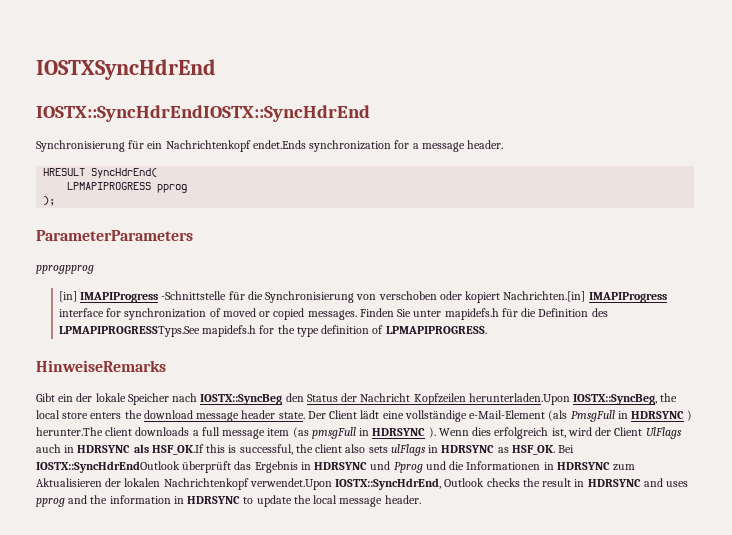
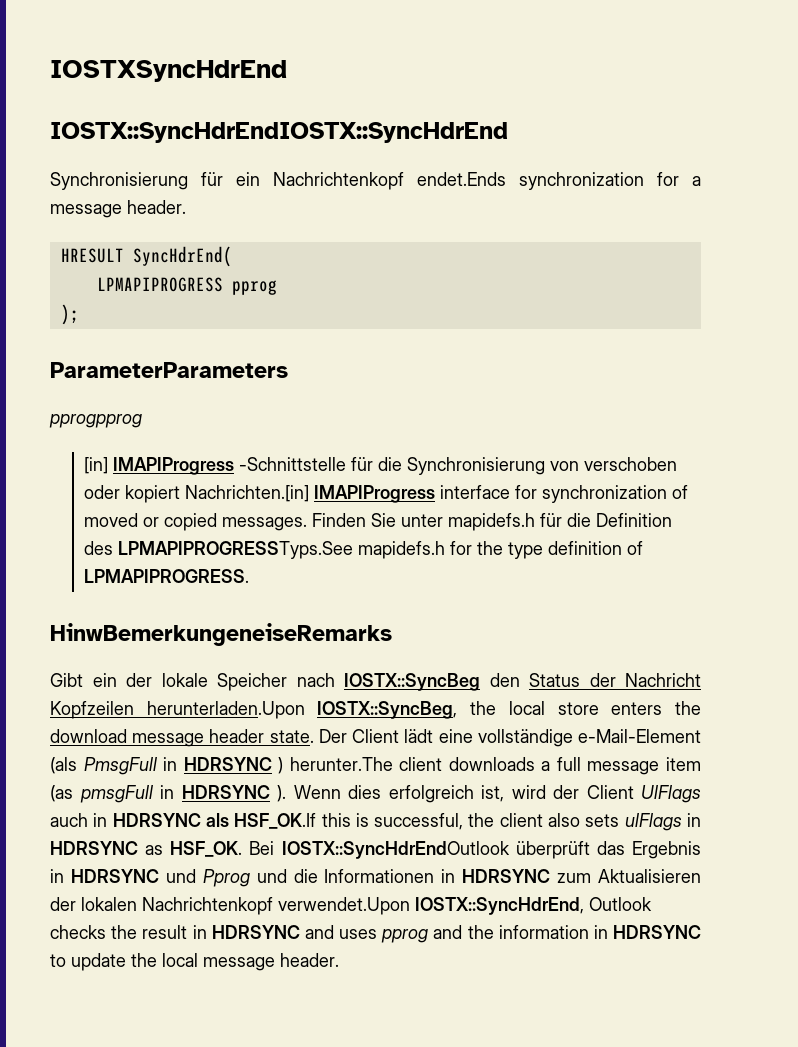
- HinweiseRemarks
+ HinwBemerkungeneiseRemarks

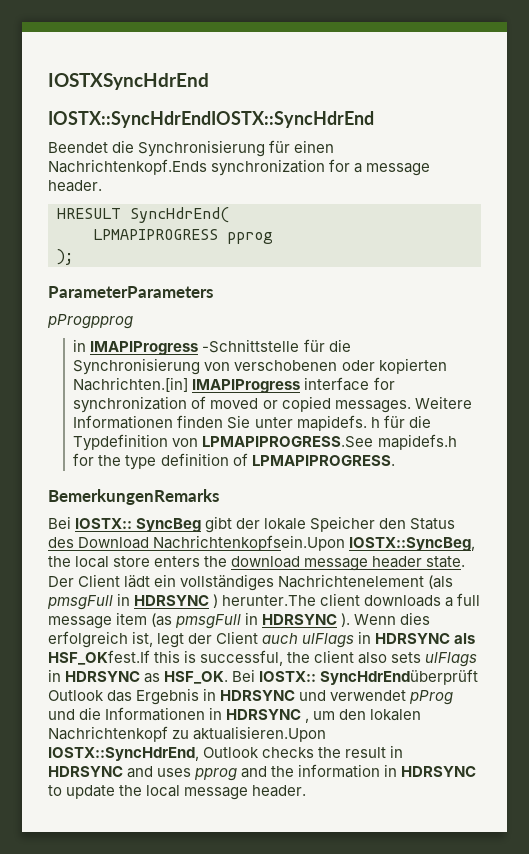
- Synchronisierung für ein Nachrichtenkopf endet.Ends synchronization for a message header.
+ Beendet die Synchronisierung für einen Nachrichtenkopf.Ends synchronization for a message header.
- pprogpprog
- [in] IMAPIProgress -Schnittstelle für die Synchronisierung von verschoben oder kopiert Nachrichten.[in] IMAPIProgress interface for synchronization of moved or copied messages.
+ pProgpprog
+ in IMAPIProgress -Schnittstelle für die Synchronisierung von verschobenen oder kopierten Nachrichten.[in] IMAPIProgress interface for synchronization of moved or copied messages.
- Finden Sie unter mapidefs.h für die Definition des LPMAPIPROGRESSTyps.See mapidefs.h for the type definition of LPMAPIPROGRESS.
+ Weitere Informationen finden Sie unter mapidefs. h für die Typdefinition von LPMAPIPROGRESS.See mapidefs.h for the type definition of LPMAPIPROGRESS.
- HinwBemerkungeneiseRemarks
- Gibt ein der lokale Speicher nach IOSTX::SyncBeg den Status der Nachricht Kopfzeilen herunterladen.Upon IOSTX::SyncBeg, the local store enters the download message header state.
+ BemerkungenRemarks
+ Bei IOSTX:: SyncBeg gibt der lokale Speicher den Status des Download Nachrichtenkopfsein.Upon IOSTX::SyncBeg, the local store enters the download message header state.
- Der Client lädt eine vollständige e-Mail-Element (als PmsgFull in HDRSYNC ) herunter.The client downloads a full message item (as pmsgFull in HDRSYNC ).
+ Der Client lädt ein vollständiges Nachrichtenelement (als pmsgFull in HDRSYNC ) herunter.The client downloads a full message item (as pmsgFull in HDRSYNC ).
- Wenn dies erfolgreich ist, wird der Client UlFlags auch in HDRSYNC als HSF_OK.If this is successful, the client also sets ulFlags in HDRSYNC as HSF_OK.
+ Wenn dies erfolgreich ist, legt der Client auch ulFlags in HDRSYNC als HSF_OKfest.If this is successful, the client also sets ulFlags in HDRSYNC as HSF_OK.
- Bei IOSTX::SyncHdrEndOutlook überprüft das Ergebnis in HDRSYNC und Pprog und die Informationen in HDRSYNC zum Aktualisieren der lokalen Nachrichtenkopf verwendet.Upon IOSTX::SyncHdrEnd, Outlook checks the result in HDRSYNC and uses pprog and the information in HDRSYNC to update the local message header.
+ Bei IOSTX:: SyncHdrEndüberprüft Outlook das Ergebnis in HDRSYNC und verwendet pProg und die Informationen in HDRSYNC , um den lokalen Nachrichtenkopf zu aktualisieren.Upon IOSTX::SyncHdrEnd, Outlook checks the result in HDRSYNC and uses pprog and the information in HDRSYNC to update the local message header.

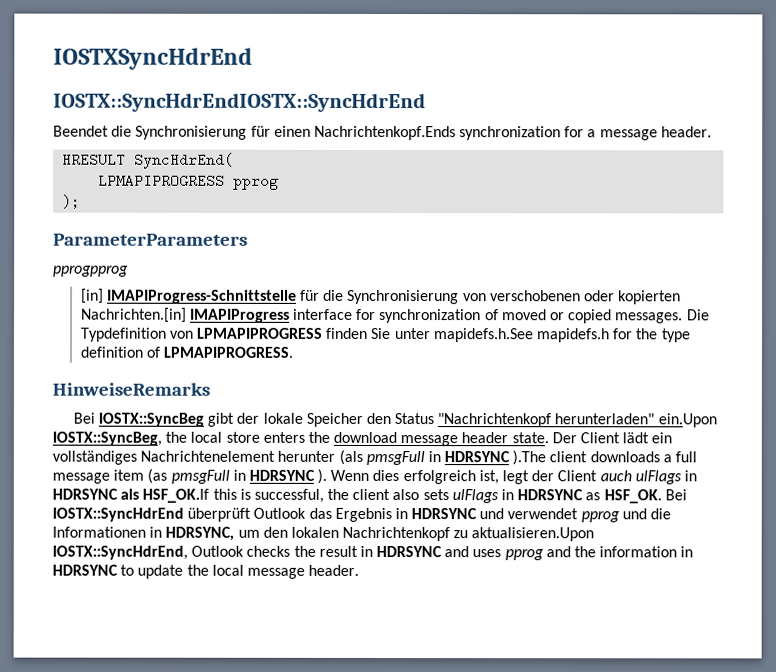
- pProgpprog
- in IMAPIProgress -Schnittstelle für die Synchronisierung von verschobenen oder kopierten Nachrichten.[in] IMAPIProgress interface for synchronization of moved or copied messages.
+ pprogpprog
+ [in] IMAPIProgress-Schnittstelle für die Synchronisierung von verschobenen oder kopierten Nachrichten.[in] IMAPIProgress interface for synchronization of moved or copied messages.
- Weitere Informationen finden Sie unter mapidefs. h für die Typdefinition von LPMAPIPROGRESS.See mapidefs.h for the type definition of LPMAPIPROGRESS.
+ Die Typdefinition von LPMAPIPROGRESS finden Sie unter mapidefs.h.See mapidefs.h for the type definition of LPMAPIPROGRESS.
- BemerkungenRemarks
- Bei IOSTX:: SyncBeg gibt der lokale Speicher den Status des Download Nachrichtenkopfsein.Upon IOSTX::SyncBeg, the local store enters the download message header state.
+ HinweiseRemarks
+ Bei IOSTX::SyncBeg gibt der lokale Speicher den Status "Nachrichtenkopf herunterladen" ein.Upon IOSTX::SyncBeg, the local store enters the download message header state.
- Der Client lädt ein vollständiges Nachrichtenelement (als pmsgFull in HDRSYNC ) herunter.The client downloads a full message item (as pmsgFull in HDRSYNC ).
+ Der Client lädt ein vollständiges Nachrichtenelement herunter (als pmsgFull in HDRSYNC ).The client downloads a full message item (as pmsgFull in HDRSYNC ).
- Wenn dies erfolgreich ist, legt der Client auch ulFlags in HDRSYNC als HSF_OKfest.If this is successful, the client also sets ulFlags in HDRSYNC as HSF_OK.
+ Wenn dies erfolgreich ist, legt der Client auch ulFlags in HDRSYNC als HSF_OK.If this is successful, the client also sets ulFlags in HDRSYNC as HSF_OK.
- Bei IOSTX:: SyncHdrEndüberprüft Outlook das Ergebnis in HDRSYNC und verwendet pProg und die Informationen in HDRSYNC , um den lokalen Nachrichtenkopf zu aktualisieren.Upon IOSTX::SyncHdrEnd, Outlook checks the result in HDRSYNC and uses pprog and the information in HDRSYNC to update the local message header.
+ Bei IOSTX::SyncHdrEnd überprüft Outlook das Ergebnis in HDRSYNC und verwendet pprog und die Informationen in HDRSYNC, um den lokalen Nachrichtenkopf zu aktualisieren.Upon IOSTX::SyncHdrEnd, Outlook checks the result in HDRSYNC and uses pprog and the information in HDRSYNC to update the local message header.

